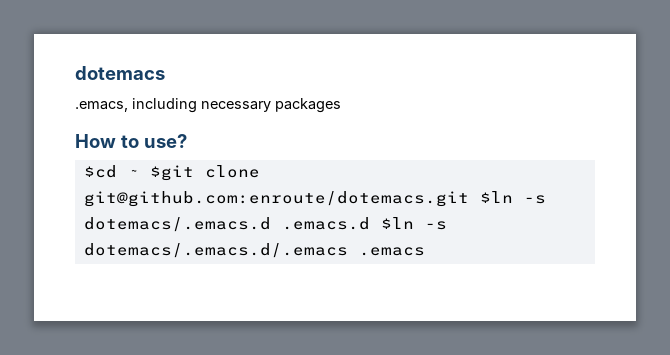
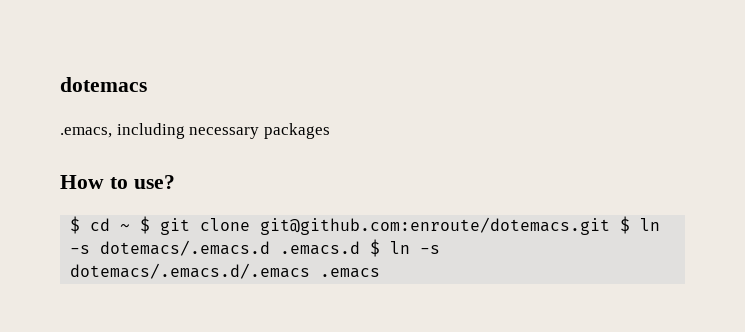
- $cd ~ $git clone git@github.com:enroute/dotemacs.git $ln -s dotemacs/.emacs.d .emacs.d $ln -s dotemacs/.emacs.d/.emacs .emacs
+ $ cd ~ $ git clone git@github.com:enroute/dotemacs.git $ ln -s dotemacs/.emacs.d .emacs.d $ ln -s dotemacs/.emacs.d/.emacs .emacs

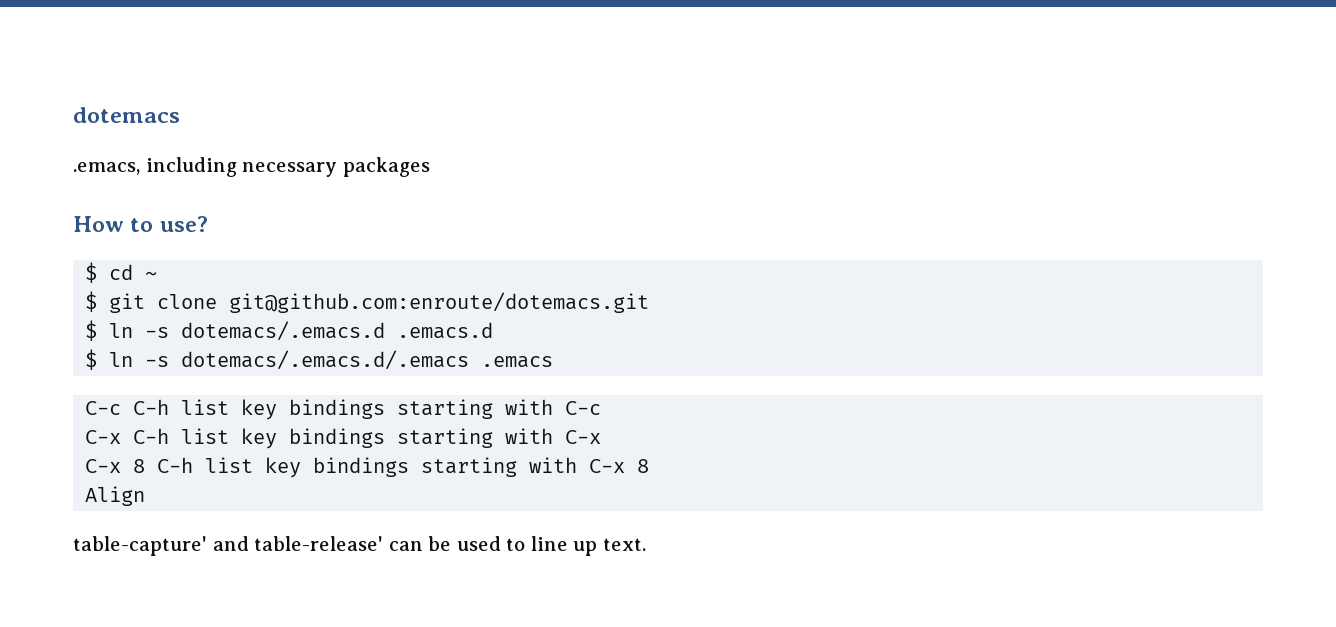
- $ cd ~ $ git clone git@github.com:enroute/dotemacs.git $ ln -s dotemacs/.emacs.d .emacs.d $ ln -s dotemacs/.emacs.d/.emacs .emacs
+ $ cd ~
+ $ git clone git@github.com:enroute/dotemacs.git
+ $ ln -s dotemacs/.emacs.d .emacs.d
+ $ ln -s dotemacs/.emacs.d/.emacs .emacs
+ C-c C-h list key bindings starting with C-c
+ C-x C-h list key bindings starting with C-x
+ C-x 8 C-h list key bindings starting with C-x 8
+ Align
+ table-capture' and table-release' can be used to line up text.

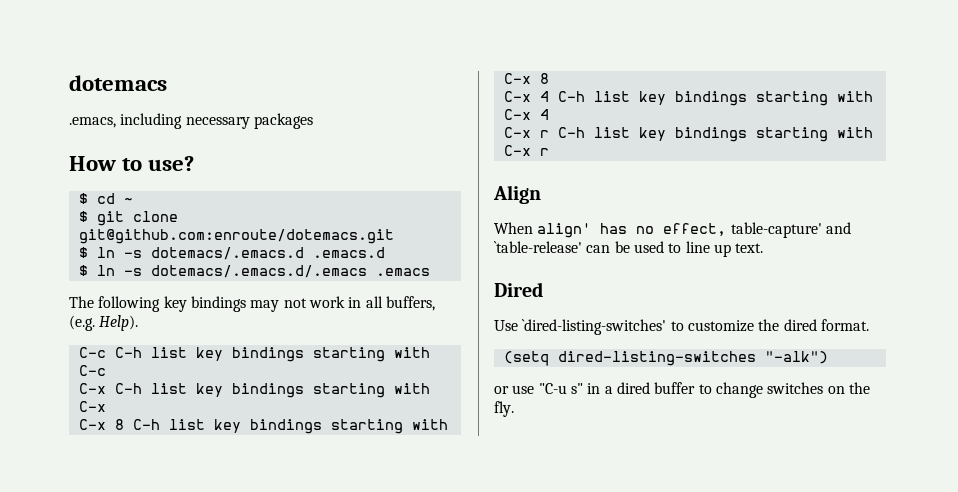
+ The following key bindings may not work in all buffers, (e.g. Help).
+ C-x 4 C-h list key bindings starting with C-x 4
+ C-x r C-h list key bindings starting with C-x r
  Align
- table-capture' and table-release' can be used to line up text.
+ When align' has no effect, table-capture' and `table-release' can be used to line up text.
+ Dired
+ Use `dired-listing-switches' to customize the dired format.
+ (setq dired-listing-switches "-alk")
+ or use "C-u s" in a dired buffer to change switches on the fly.

